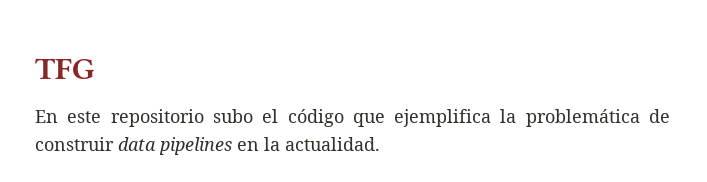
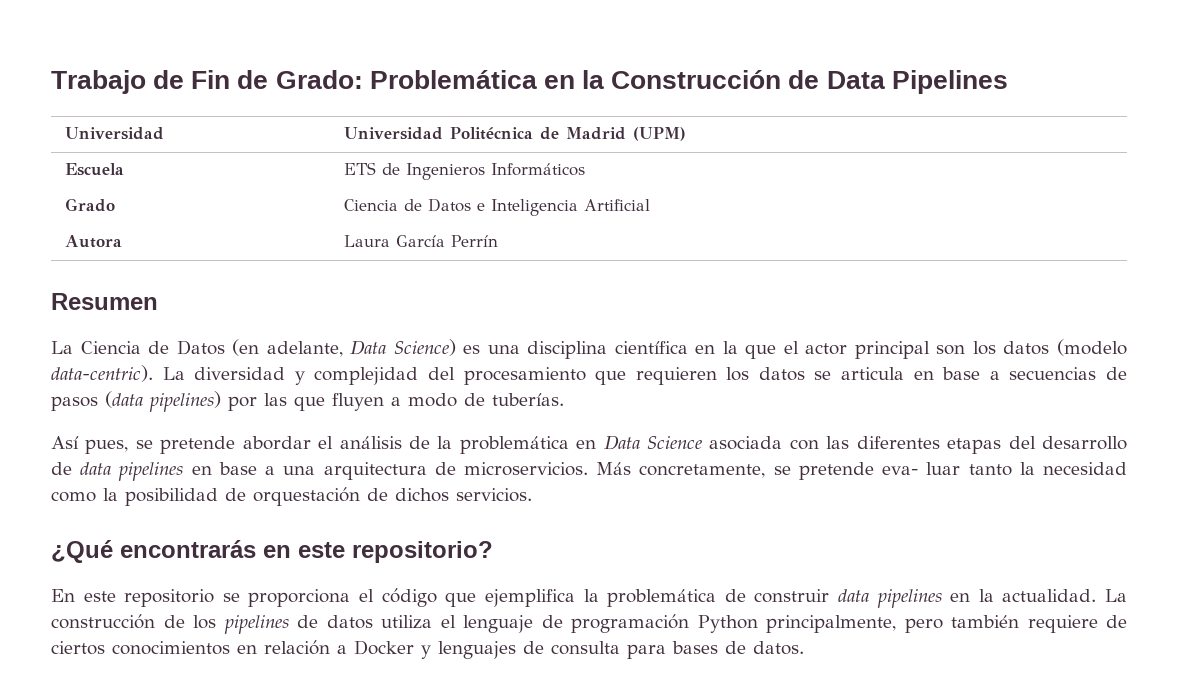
- TFG
+ Trabajo de Fin de Grado: Problemática en la Construcción de Data Pipelines
+ Universidad | Universidad Politécnica de Madrid (UPM)
+ Escuela | ETS de Ingenieros Informáticos
+ Grado | Ciencia de Datos e Inteligencia Artificial
+ Autora | Laura García Perrín
+ Resumen
+ La Ciencia de Datos (en adelante, Data Science) es una disciplina científica en la que el actor principal son los datos (modelo data-centric). La diversidad y complejidad del procesamiento que requieren los datos se articula en base a secuencias de pasos (data pipelines) por las que fluyen a modo de tuberías.
+ Así pues, se pretende abordar el análisis de la problemática en Data Science asociada con las diferentes etapas del desarrollo de data pipelines en base a una arquitectura de microservicios. Más concretamente, se pretende eva- luar tanto la necesidad como la posibilidad de orquestación de dichos servicios.
+ ¿Qué encontrarás en este repositorio?
- En este repositorio subo el código que ejemplifica la problemática de construir data pipelines en la actualidad.
+ En este repositorio se proporciona el código que ejemplifica la problemática de construir data pipelines en la actualidad.
+ La construcción de los pipelines de datos utiliza el lenguaje de programación Python principalmente, pero también requiere de ciertos conocimientos en relación a Docker y lenguajes de consulta para bases de datos.

